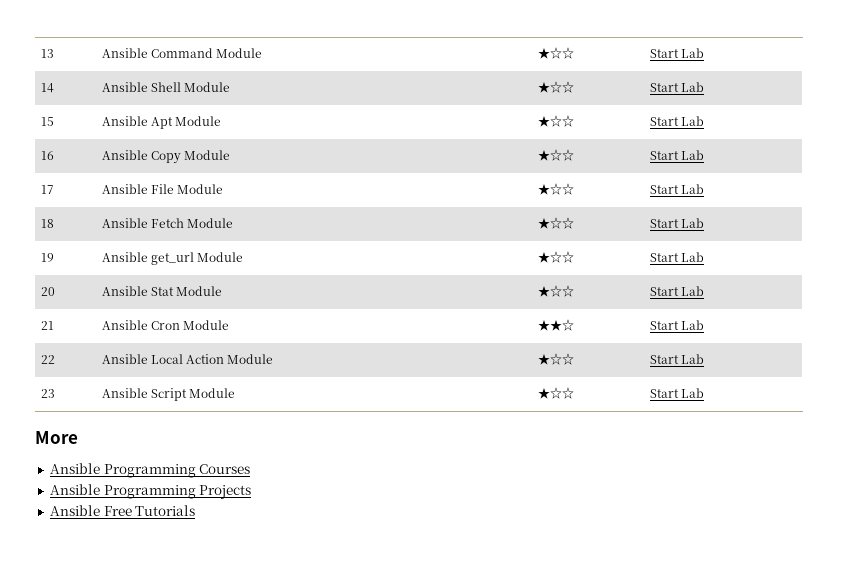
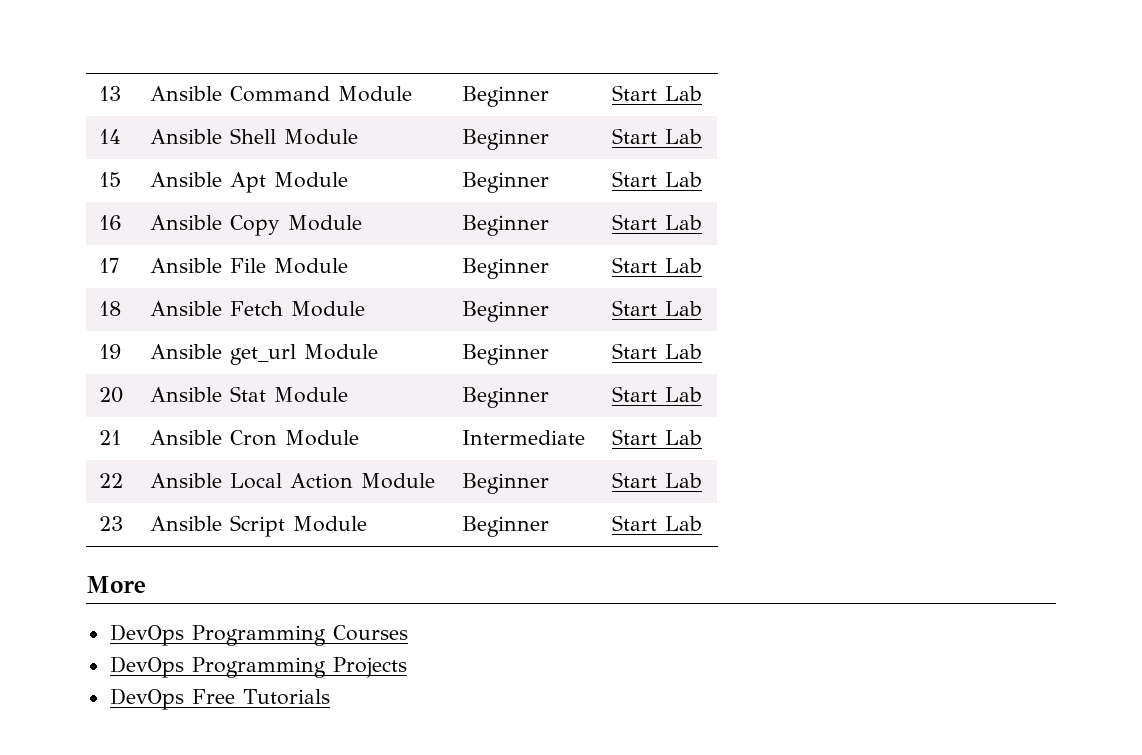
- 13 | Ansible Command Module | ★☆☆ | Start Lab
+ 13 | Ansible Command Module | Beginner | Start Lab
- 14 | Ansible Shell Module | ★☆☆ | Start Lab
+ 14 | Ansible Shell Module | Beginner | Start Lab
- 15 | Ansible Apt Module | ★☆☆ | Start Lab
+ 15 | Ansible Apt Module | Beginner | Start Lab
- 16 | Ansible Copy Module | ★☆☆ | Start Lab
+ 16 | Ansible Copy Module | Beginner | Start Lab
- 17 | Ansible File Module | ★☆☆ | Start Lab
+ 17 | Ansible File Module | Beginner | Start Lab
- 18 | Ansible Fetch Module | ★☆☆ | Start Lab
+ 18 | Ansible Fetch Module | Beginner | Start Lab
- 19 | Ansible get_url Module | ★☆☆ | Start Lab
+ 19 | Ansible get_url Module | Beginner | Start Lab
- 20 | Ansible Stat Module | ★☆☆ | Start Lab
+ 20 | Ansible Stat Module | Beginner | Start Lab
- 21 | Ansible Cron Module | ★★☆ | Start Lab
+ 21 | Ansible Cron Module | Intermediate | Start Lab
- 22 | Ansible Local Action Module | ★☆☆ | Start Lab
+ 22 | Ansible Local Action Module | Beginner | Start Lab
- 23 | Ansible Script Module | ★☆☆ | Start Lab
+ 23 | Ansible Script Module | Beginner | Start Lab
- Ansible Programming Courses
+ DevOps Programming Courses
- Ansible Programming Projects
+ DevOps Programming Projects
- Ansible Free Tutorials
+ DevOps Free Tutorials

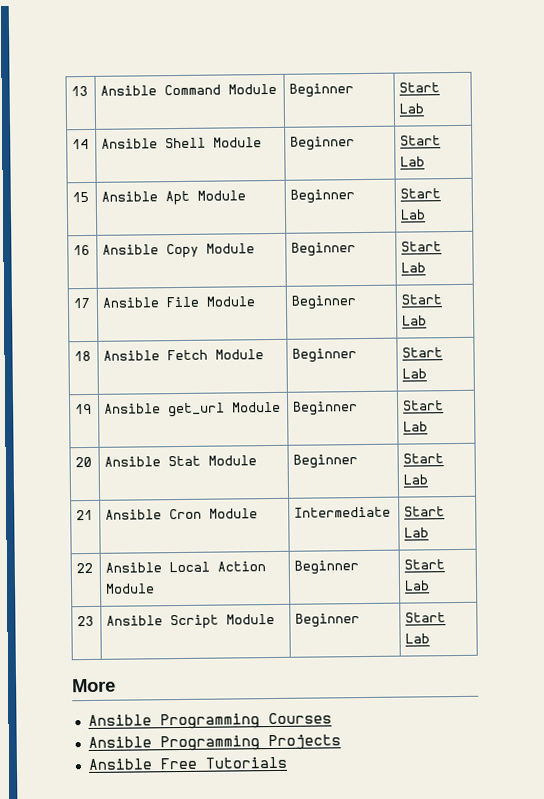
- DevOps Programming Courses
+ Ansible Programming Courses
- DevOps Programming Projects
+ Ansible Programming Projects
- DevOps Free Tutorials
+ Ansible Free Tutorials

